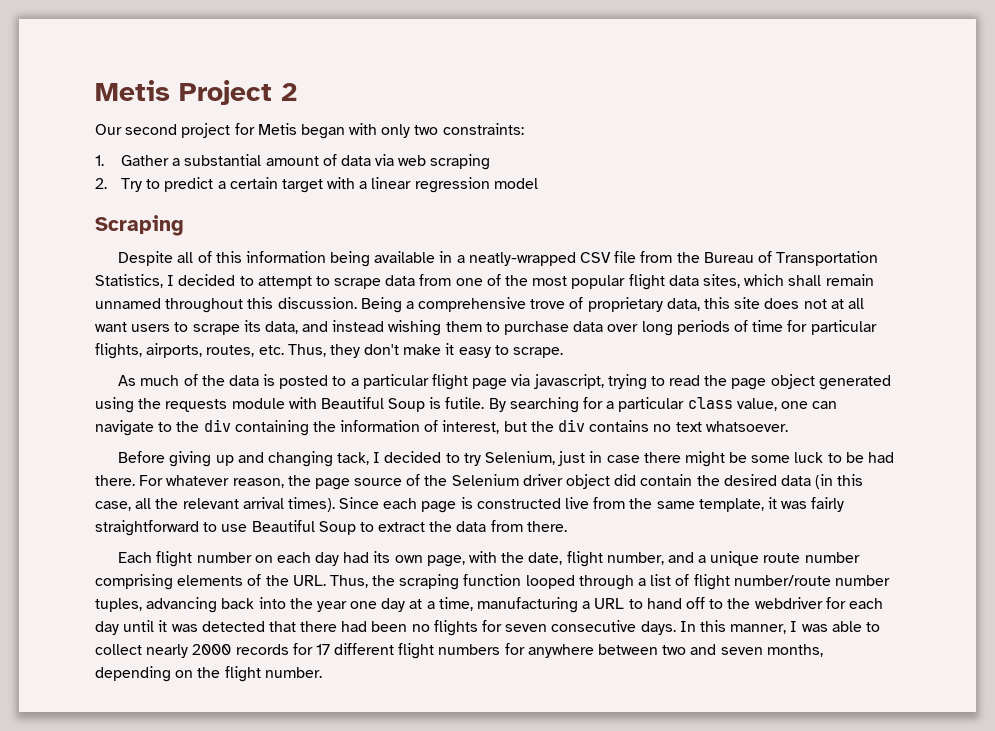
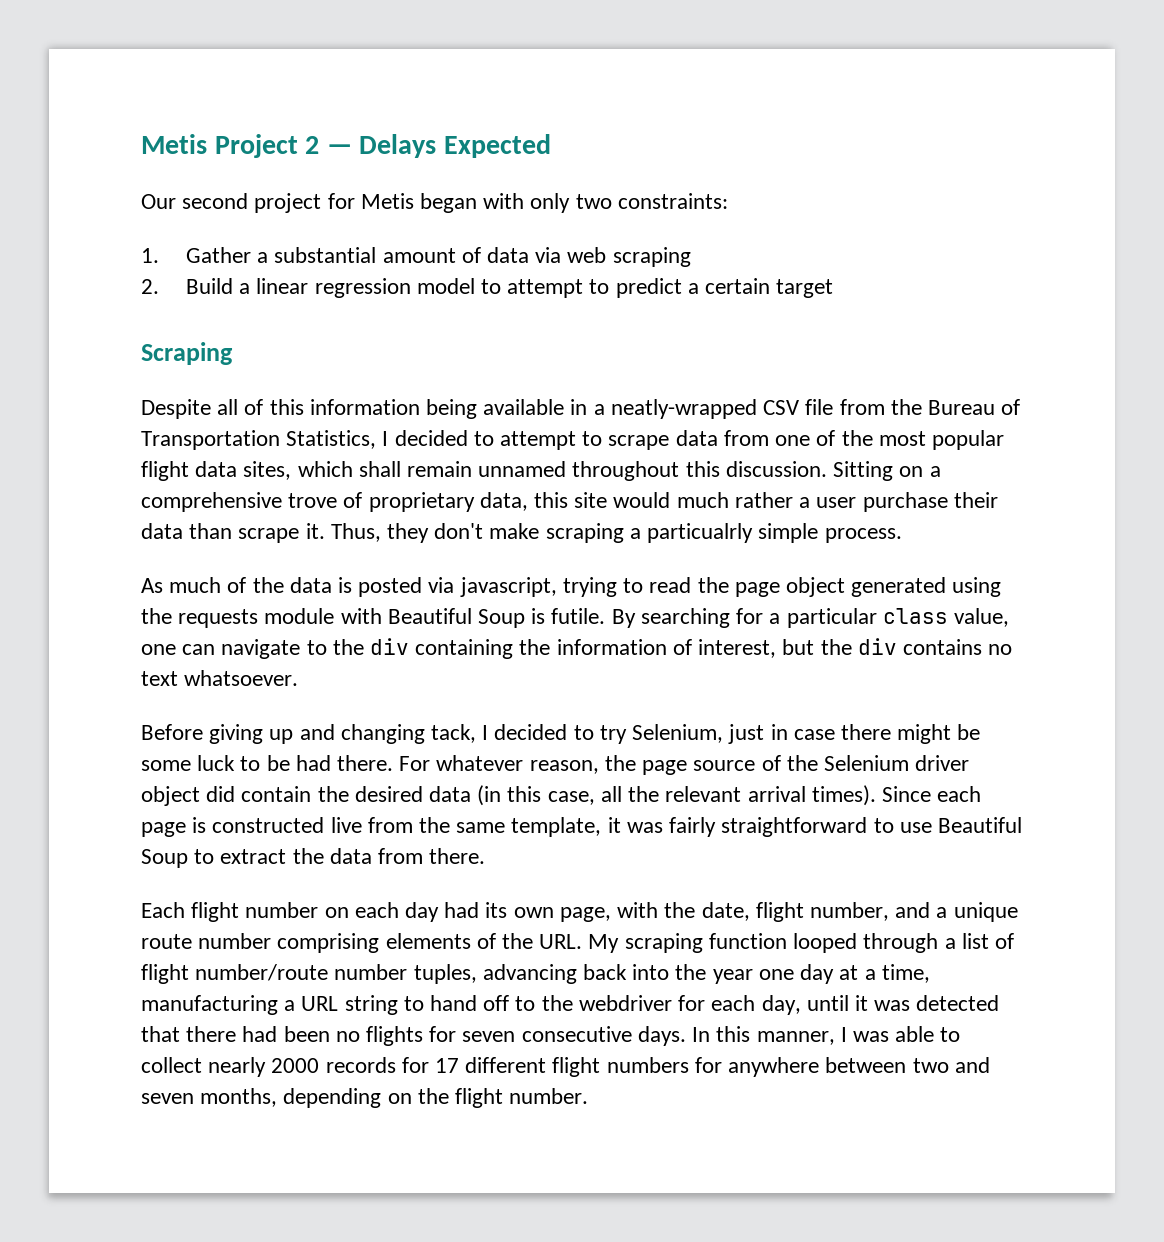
- Metis Project 2
+ Metis Project 2 — Delays Expected
- 2. Try to predict a certain target with a linear regression model
+ 2. Build a linear regression model to attempt to predict a certain target
- Being a comprehensive trove of proprietary data, this site does not at all want users to scrape its data, and instead wishing them to purchase data over long periods of time for particular flights, airports, routes, etc. Thus, they don't make it easy to scrape.
+ Sitting on a comprehensive trove of proprietary data, this site would much rather a user purchase their data than scrape it. Thus, they don't make scraping a particualrly simple process.
- As much of the data is posted to a particular flight page via javascript, trying to read the page object generated using the requests module with Beautiful Soup is futile.
+ As much of the data is posted via javascript, trying to read the page object generated using the requests module with Beautiful Soup is futile.
- Each flight number on each day had its own page, with the date, flight number, and a unique route number comprising elements of the URL. Thus, the scraping function looped through a list of flight number/route number tuples, advancing back into the year one day at a time, manufacturing a URL to hand off to the webdriver for each day until it was detected that there had been no flights for seven consecutive days.
+ Each flight number on each day had its own page, with the date, flight number, and a unique route number comprising elements of the URL. My scraping function looped through a list of flight number/route number tuples, advancing back into the year one day at a time, manufacturing a URL string to hand off to the webdriver for each day, until it was detected that there had been no flights for seven consecutive days.

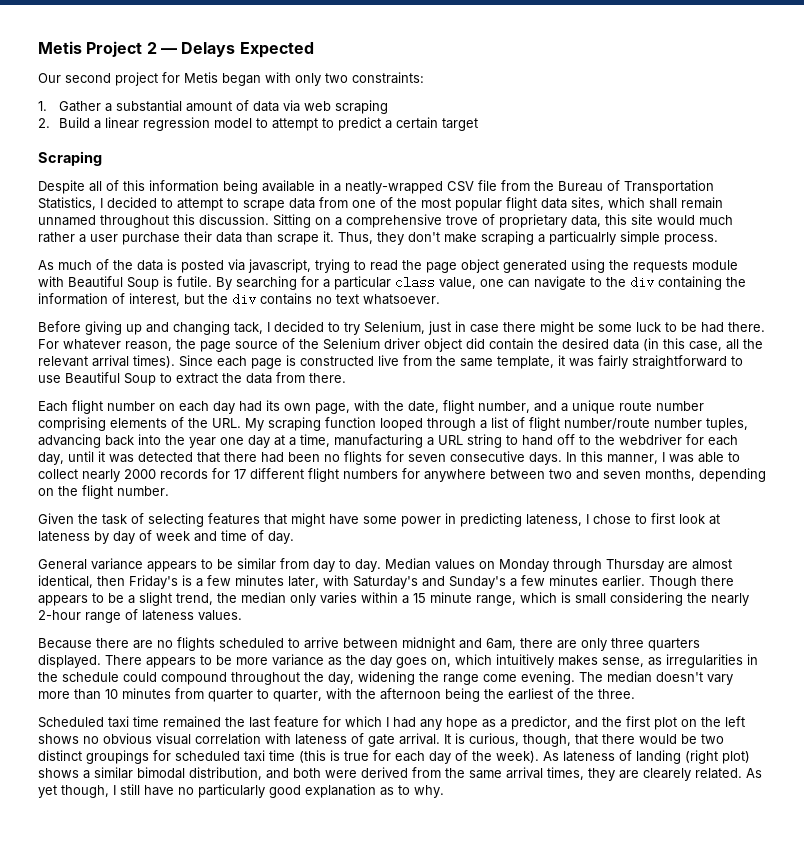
+ Given the task of selecting features that might have some power in predicting lateness, I chose to first look at lateness by day of week and time of day.
+ General variance appears to be similar from day to day. Median values on Monday through Thursday are almost identical, then Friday's is a few minutes later, with Saturday's and Sunday's a few minutes earlier. Though there appears to be a slight trend, the median only varies within a 15 minute range, which is small considering the nearly 2-hour range of lateness values.
+ Because there are no flights scheduled to arrive between midnight and 6am, there are only three quarters displayed. There appears to be more variance as the day goes on, which intuitively makes sense, as irregularities in the schedule could compound throughout the day, widening the range come evening. The median doesn't vary more than 10 minutes from quarter to quarter, with the afternoon being the earliest of the three.
+ Scheduled taxi time remained the last feature for which I had any hope as a predictor, and the first plot on the left shows no obvious visual correlation with lateness of gate arrival. It is curious, though, that there would be two distinct groupings for scheduled taxi time (this is true for each day of the week). As lateness of landing (right plot) shows a similar bimodal distribution, and both were derived from the same arrival times, they are clearely related. As yet though, I still have no particularly good explanation as to why.

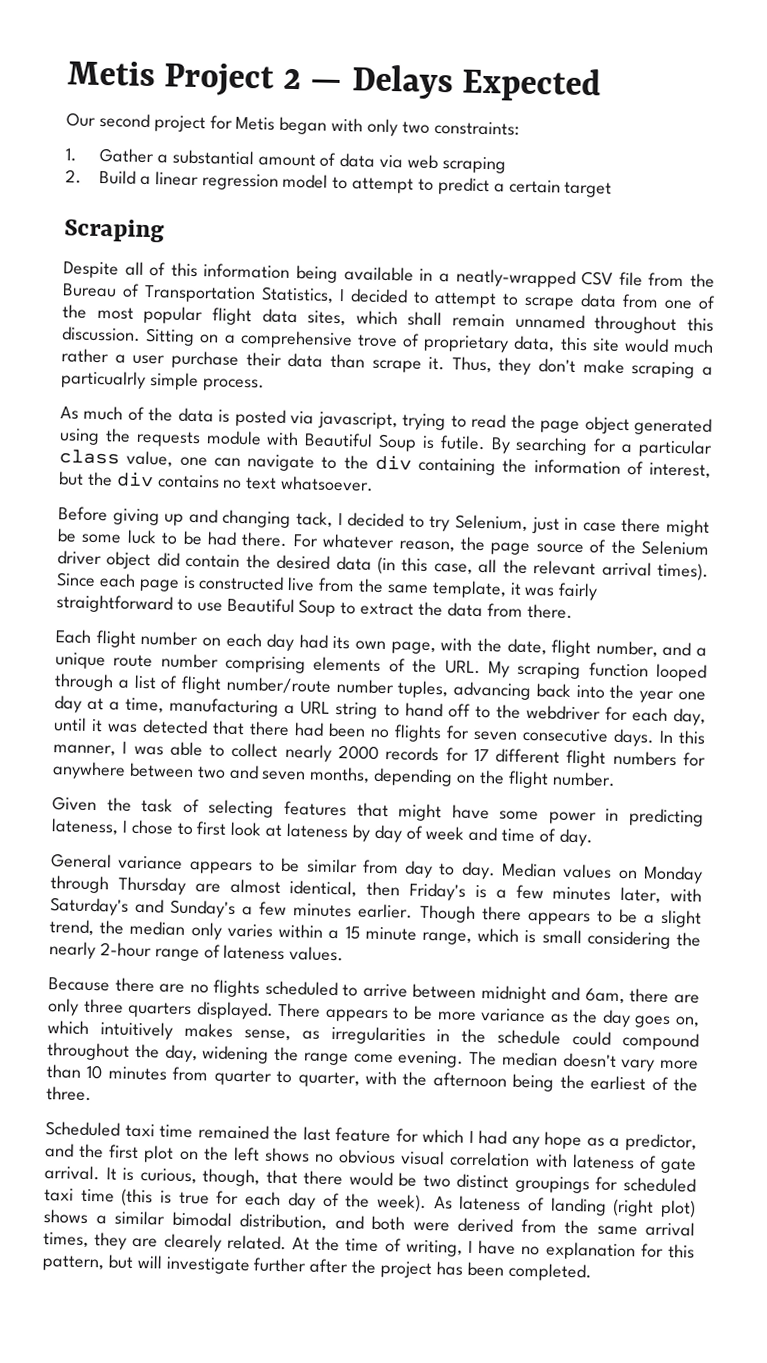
- As yet though, I still have no particularly good explanation as to why.
+ At the time of writing, I have no explanation for this pattern, but will investigate further after the project has been completed.

